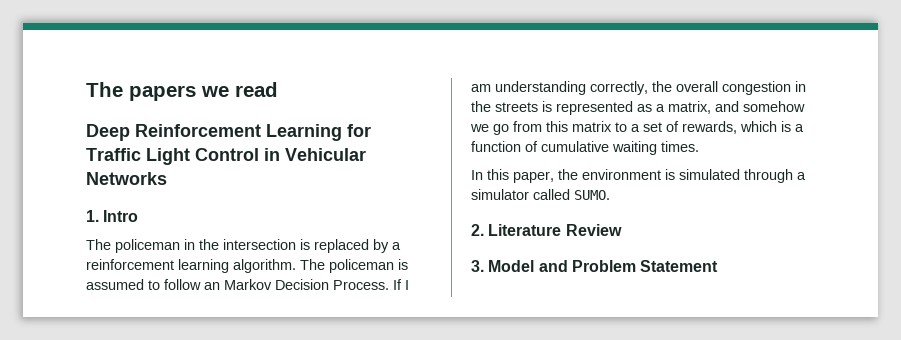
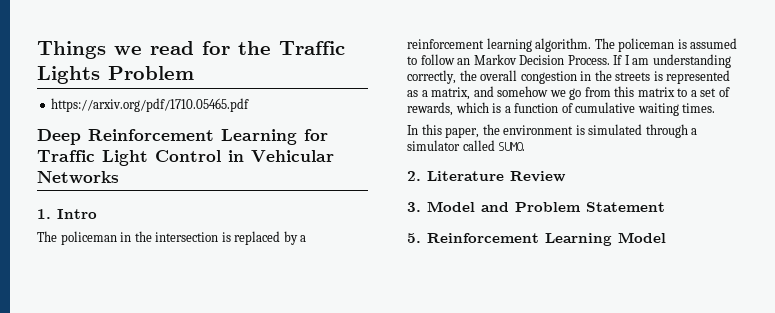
- The papers we read
+ Things we read for the Traffic Lights Problem
+ https://arxiv.org/pdf/1710.05465.pdf
+ 5. Reinforcement Learning Model

